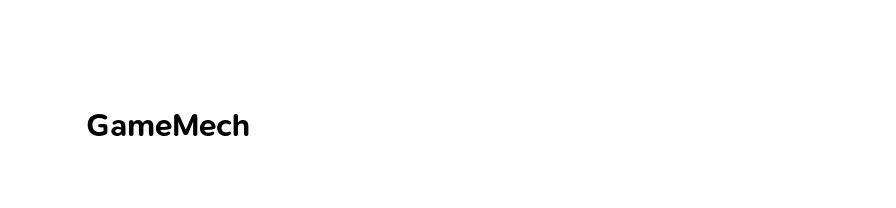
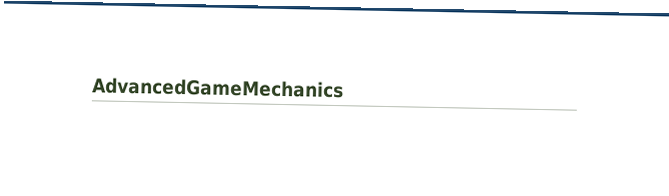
- GameMech
+ AdvancedGameMechanics

